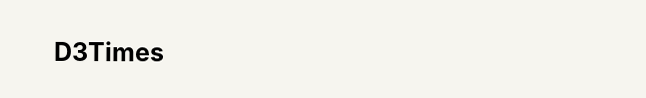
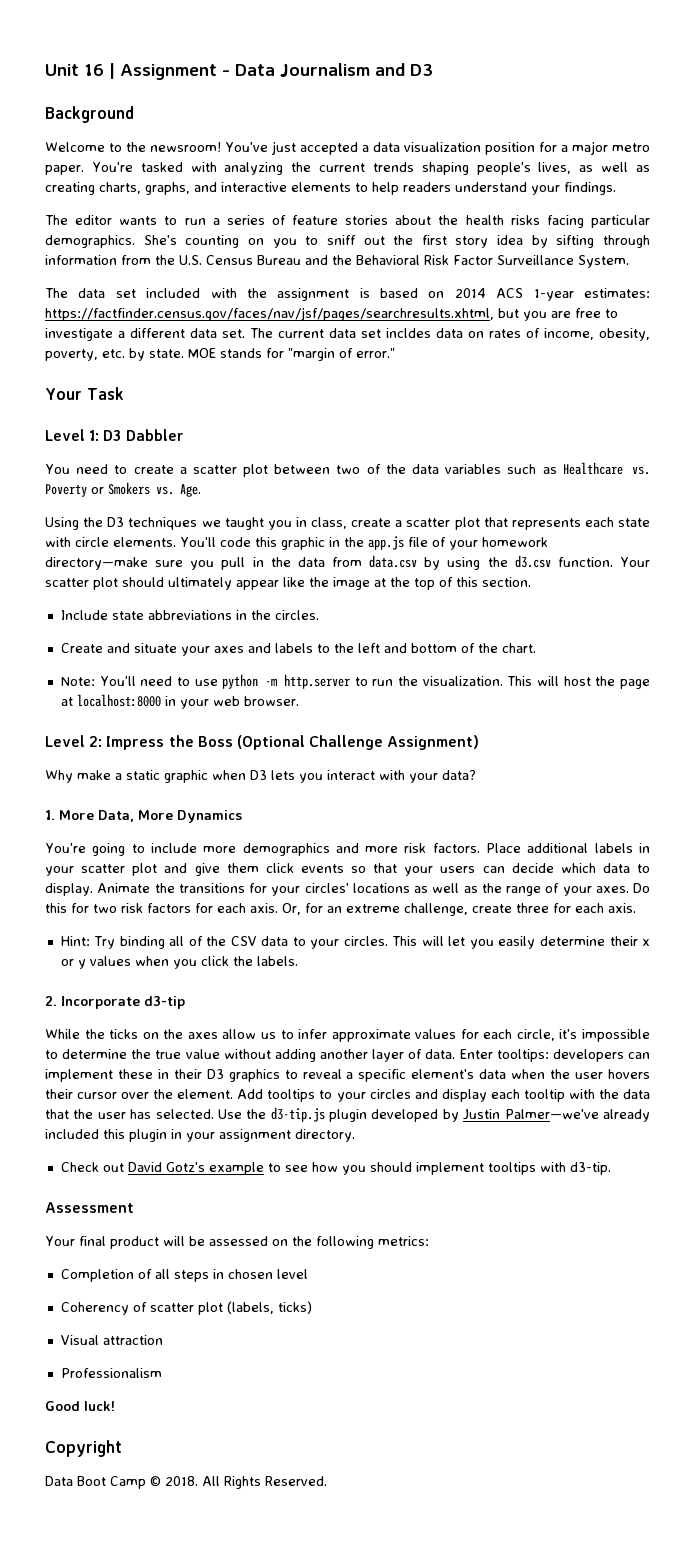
- D3Times
+ Unit 16 | Assignment - Data Journalism and D3
+ Background
+ Welcome to the newsroom! You've just accepted a data visualization position for a major metro paper. You're tasked with analyzing the current trends shaping people's lives, as well as creating charts, graphs, and interactive elements to help readers understand your findings.
+ The editor wants to run a series of feature stories about the health risks facing particular demographics. She's counting on you to sniff out the first story idea by sifting through information from the U.S. Census Bureau and the Behavioral Risk Factor Surveillance System.
+ The data set included with the assignment is based on 2014 ACS 1-year estimates: https://factfinder.census.gov/faces/nav/jsf/pages/searchresults.xhtml, but you are free to investigate a different data set. The current data set incldes data on rates of income, obesity, poverty, etc. by state. MOE stands for "margin of error."
+ Your Task
+ Level 1: D3 Dabbler
+ You need to create a scatter plot between two of the data variables such as Healthcare vs. Poverty or Smokers vs. Age.
+ Using the D3 techniques we taught you in class, create a scatter plot that represents each state with circle elements. You'll code this graphic in the app.js file of your homework directory—make sure you pull in the data from data.csv by using the d3.csv function. Your scatter plot should ultimately appear like the image at the top of this section.
+ Include state abbreviations in the circles.
+ Create and situate your axes and labels to the left and bottom of the chart.
+ Note: You'll need to use python -m http.server to run the visualization. This will host the page at localhost:8000 in your web browser.
+ Level 2: Impress the Boss (Optional Challenge Assignment)
+ Why make a static graphic when D3 lets you interact with your data?
+ 1. More Data, More Dynamics
+ You're going to include more demographics and more risk factors. Place additional labels in your scatter plot and give them click events so that your users can decide which data to display. Animate the transitions for your circles' locations as well as the range of your axes. Do this for two risk factors for each axis. Or, for an extreme challenge, create three for each axis.
+ Hint: Try binding all of the CSV data to your circles. This will let you easily determine their x or y values when you click the labels.
+ 2. Incorporate d3-tip
+ While the ticks on the axes allow us to infer approximate values for each circle, it's impossible to determine the true value without adding another layer of data. Enter tooltips: developers can implement these in their D3 graphics to reveal a specific element's data when the user hovers their cursor over the element. Add tooltips to your circles and display each tooltip with the data that the user has selected. Use the d3-tip.js plugin developed by Justin Palmer—we've already included this plugin in your assignment directory.
+ Check out David Gotz's example to see how you should implement tooltips with d3-tip.
+ Assessment
+ Your final product will be assessed on the following metrics:
+ Completion of all steps in chosen level
+ Coherency of scatter plot (labels, ticks)
+ Visual attraction
+ Professionalism
+ Good luck!
+ Copyright
+ Data Boot Camp © 2018. All Rights Reserved.

